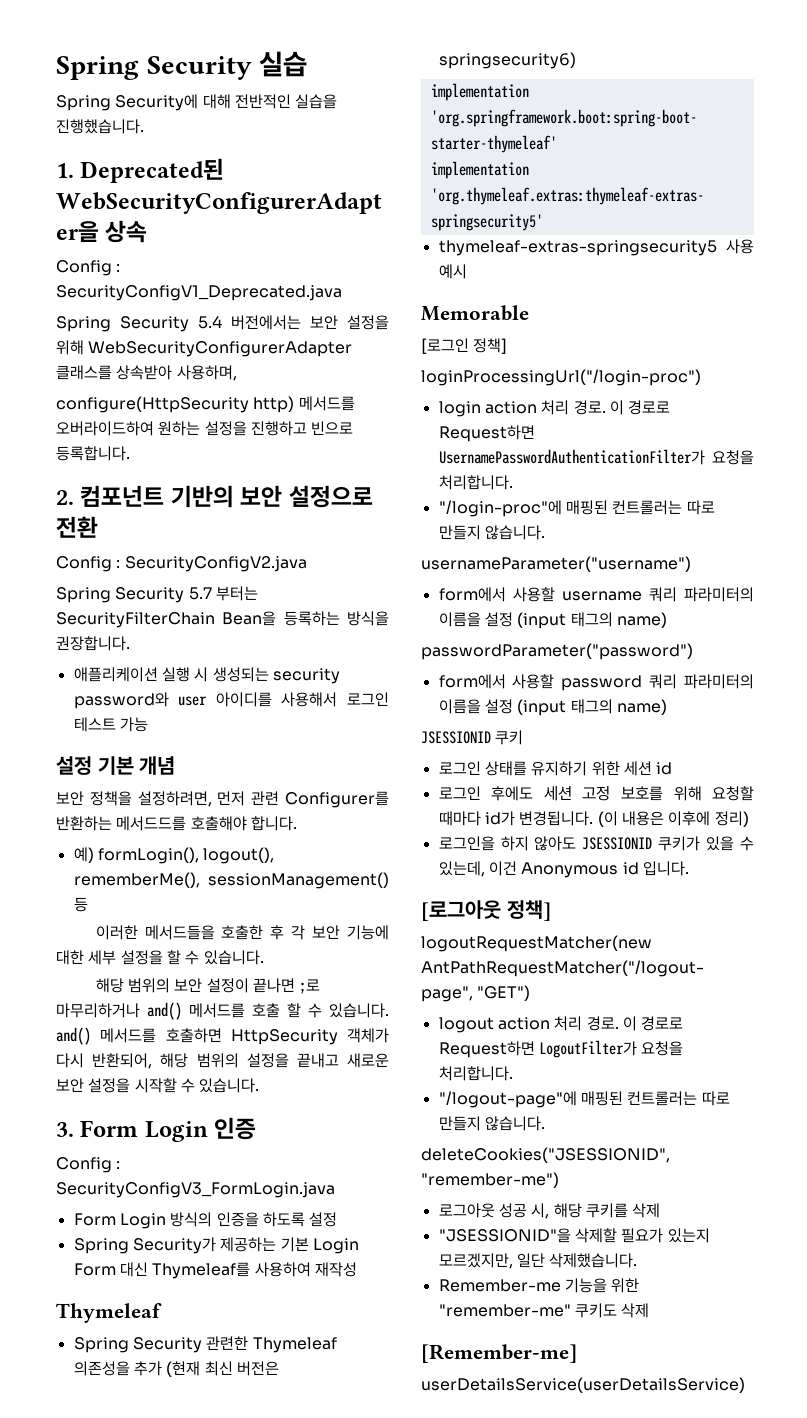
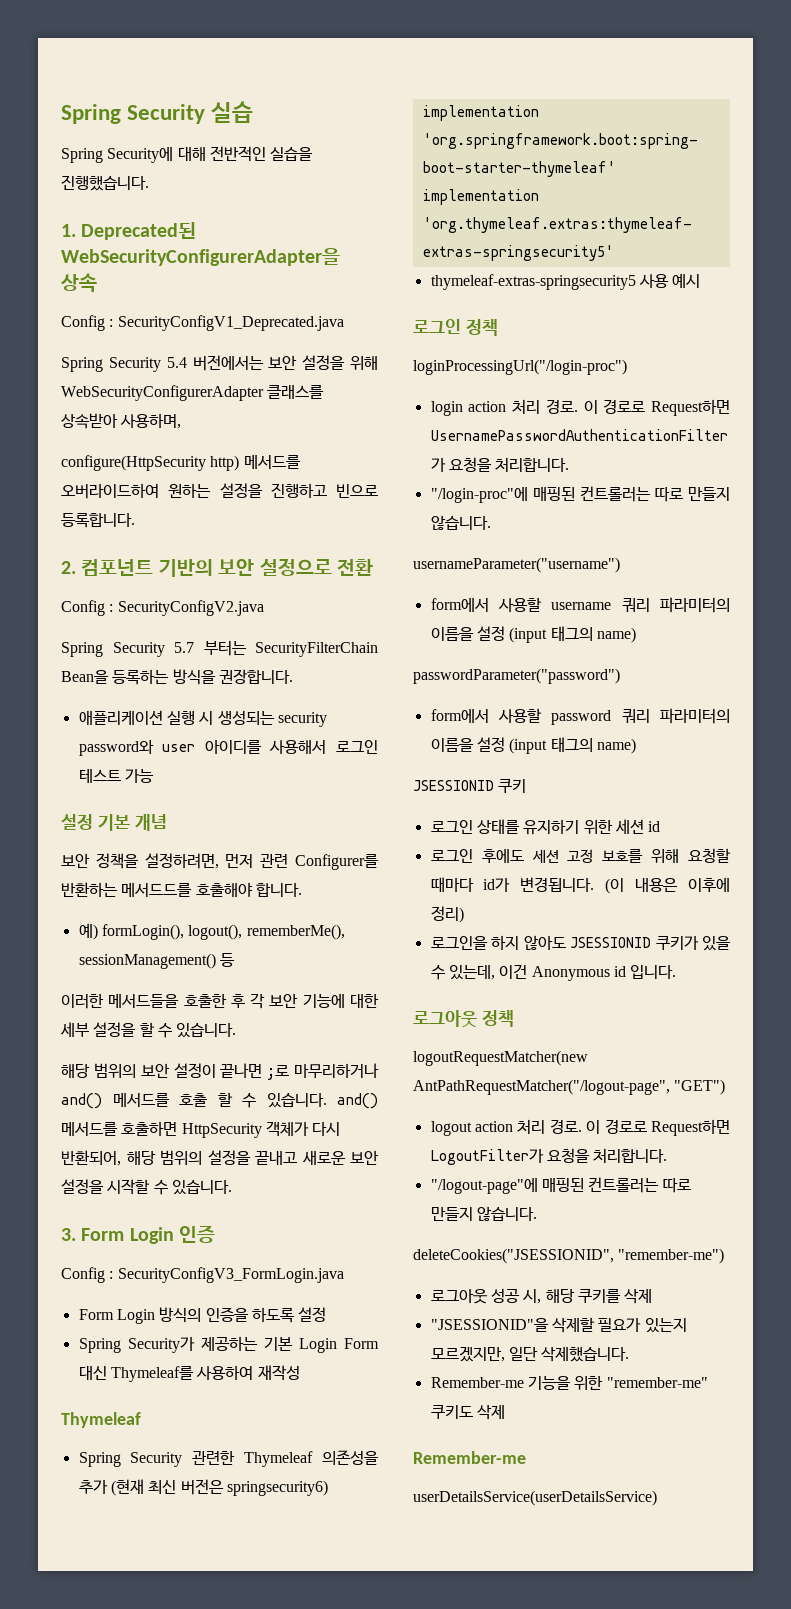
- Memorable
- [로그인 정책]
+ 로그인 정책
- [로그아웃 정책]
+ 로그아웃 정책
  Remember-me 기능을 위한 "remember-me" 쿠키도 삭제
- [Remember-me]
+ Remember-me

